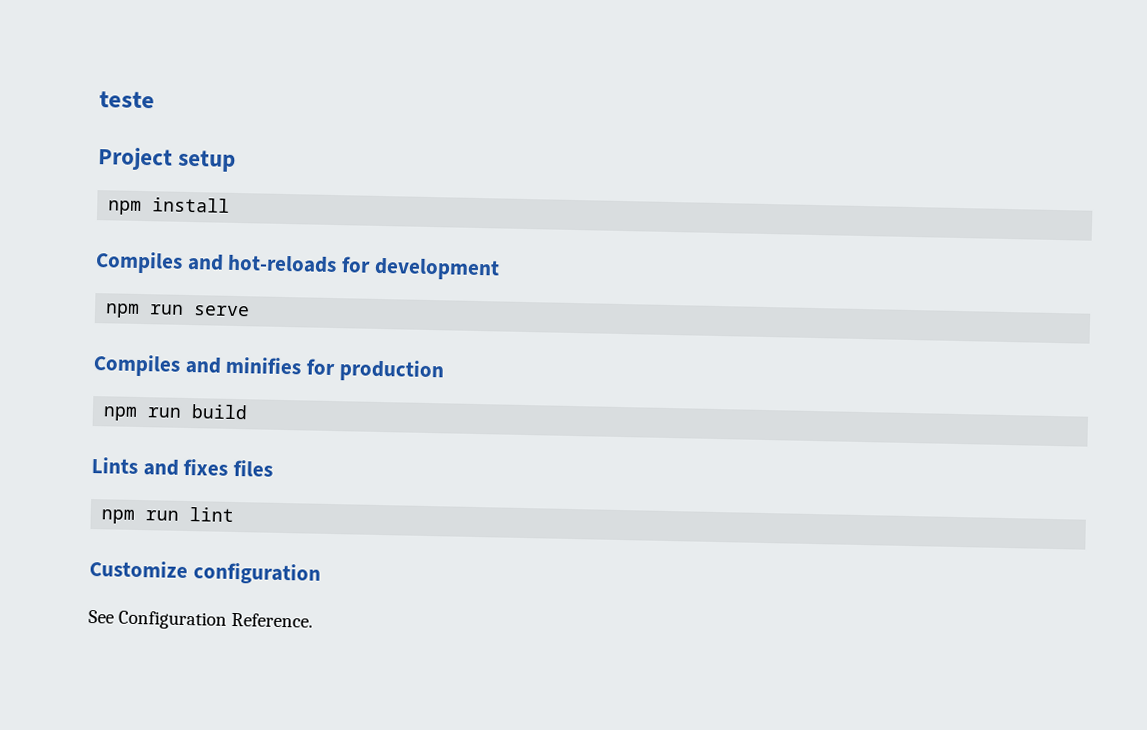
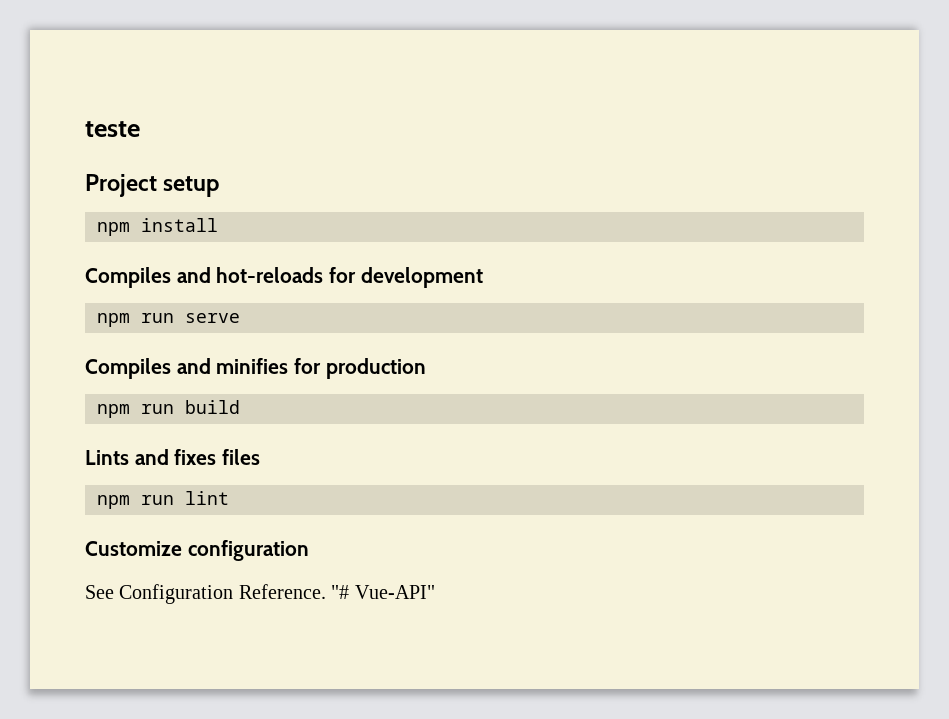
+ "# Vue-API"

